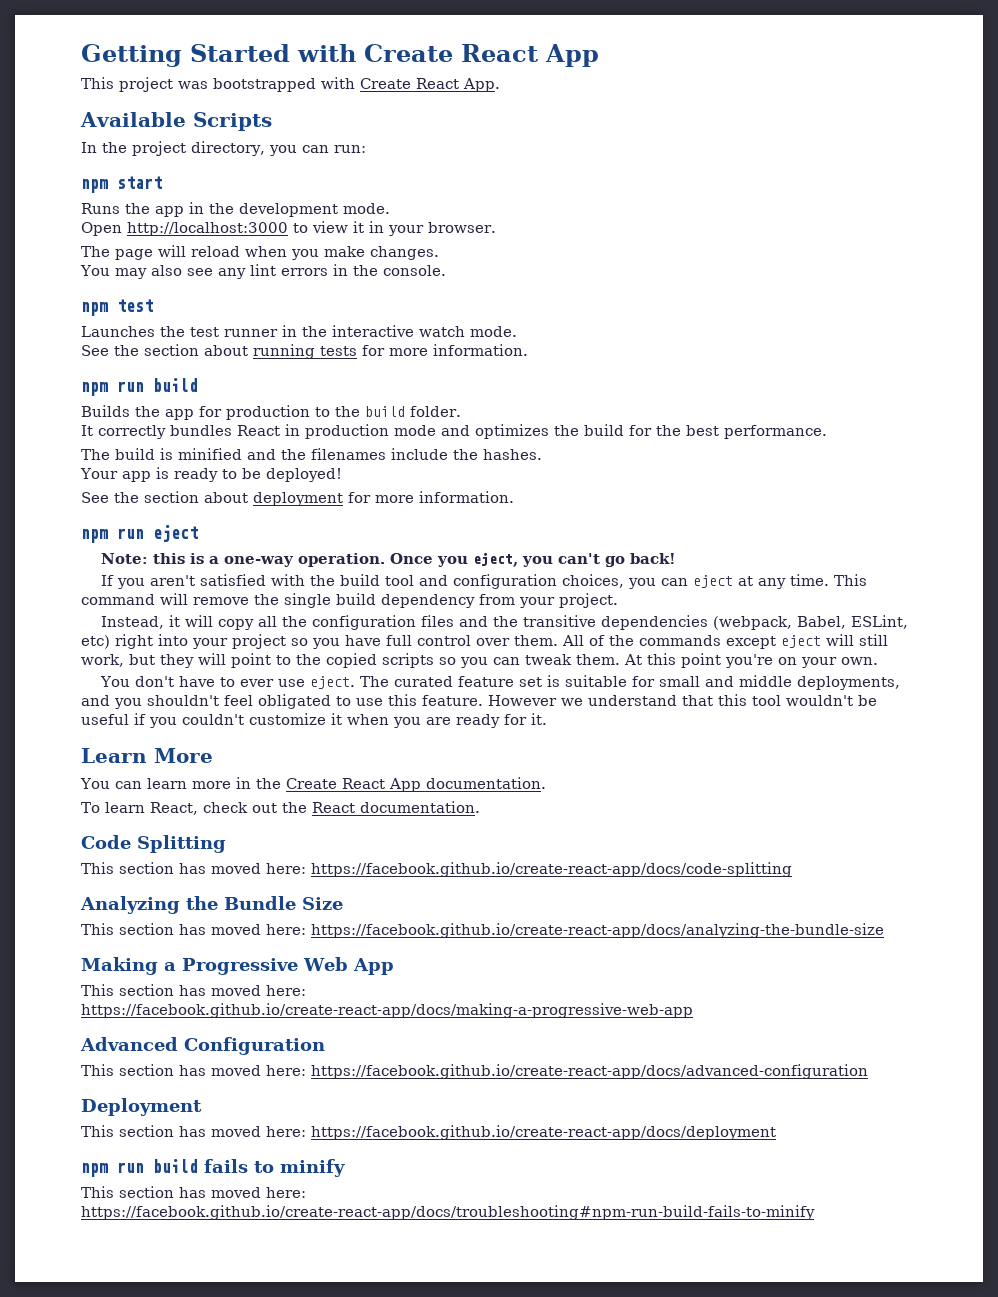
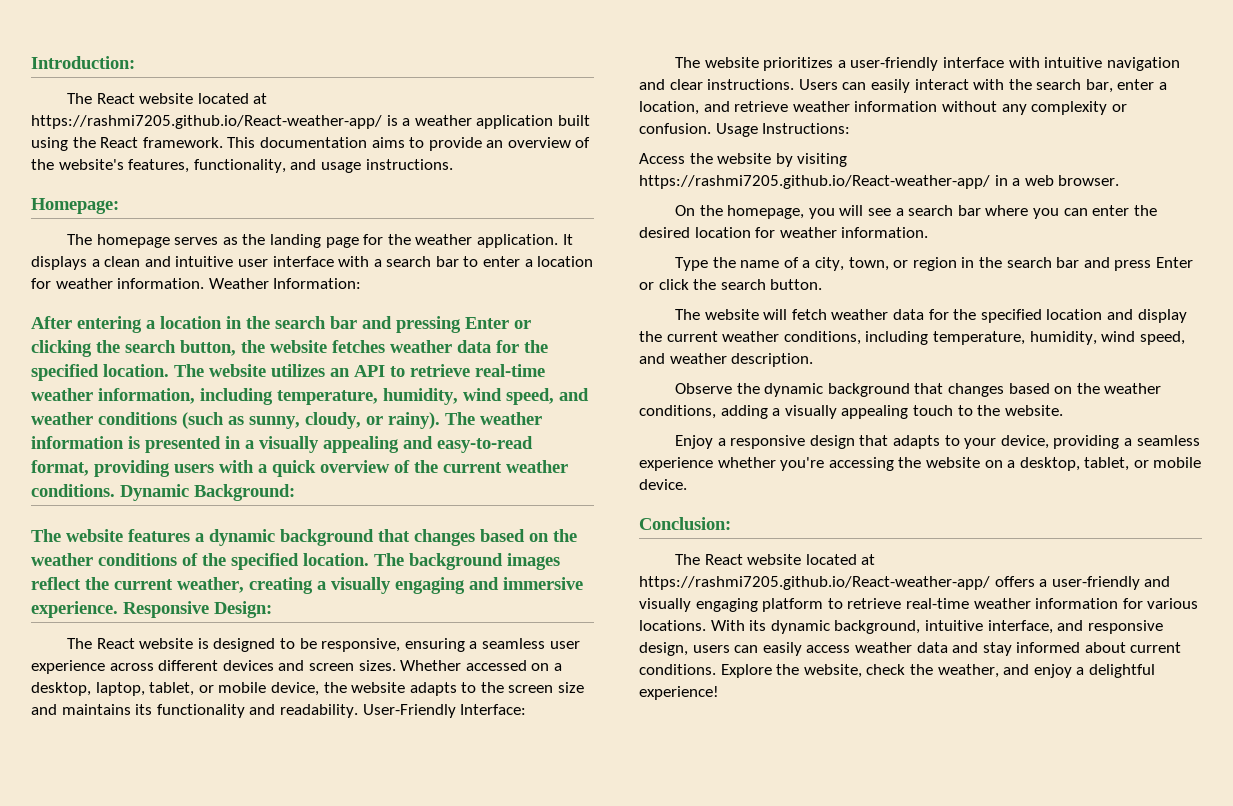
- Getting Started with Create React App
- This project was bootstrapped with Create React App.
- Available Scripts
- In the project directory, you can run:
- npm start
- Runs the app in the development mode.
- Open http://localhost:3000 to view it in your browser.
- The page will reload when you make changes.
- You may also see any lint errors in the console.
- npm test
- Launches the test runner in the interactive watch mode.
- See the section about running tests for more information.
- npm run build
- Builds the app for production to the build folder.
- It correctly bundles React in production mode and optimizes the build for the best performance.
- The build is minified and the filenames include the hashes.
- Your app is ready to be deployed!
- See the section about deployment for more information.
- npm run eject
- Note: this is a one-way operation. Once you eject, you can't go back!
- If you aren't satisfied with the build tool and configuration choices, you can eject at any time. This command will remove the single build dependency from your project.
- Instead, it will copy all the configuration files and the transitive dependencies (webpack, Babel, ESLint, etc) right into your project so you have full control over them. All of the commands except eject will still work, but they will point to the copied scripts so you can tweak them. At this point you're on your own.
- You don't have to ever use eject. The curated feature set is suitable for small and middle deployments, and you shouldn't feel obligated to use this feature. However we understand that this tool wouldn't be useful if you couldn't customize it when you are ready for it.
- Learn More
- You can learn more in the Create React App documentation.
- To learn React, check out the React documentation.
- Code Splitting
- This section has moved here: https://facebook.github.io/create-react-app/docs/code-splitting
- Analyzing the Bundle Size
- This section has moved here: https://facebook.github.io/create-react-app/docs/analyzing-the-bundle-size
- Making a Progressive Web App
- This section has moved here: https://facebook.github.io/create-react-app/docs/making-a-progressive-web-app
- Advanced Configuration
- This section has moved here: https://facebook.github.io/create-react-app/docs/advanced-configuration
- Deployment
- This section has moved here: https://facebook.github.io/create-react-app/docs/deployment
- npm run build fails to minify
- This section has moved here: https://facebook.github.io/create-react-app/docs/troubleshooting#npm-run-build-fails-to-minify
+ Introduction:
+ The React website located at https://rashmi7205.github.io/React-weather-app/ is a weather application built using the React framework. This documentation aims to provide an overview of the website's features, functionality, and usage instructions.
+ Homepage:
+ The homepage serves as the landing page for the weather application. It displays a clean and intuitive user interface with a search bar to enter a location for weather information. Weather Information:
+ After entering a location in the search bar and pressing Enter or clicking the search button, the website fetches weather data for the specified location. The website utilizes an API to retrieve real-time weather information, including temperature, humidity, wind speed, and weather conditions (such as sunny, cloudy, or rainy). The weather information is presented in a visually appealing and easy-to-read format, providing users with a quick overview of the current weather conditions. Dynamic Background:
+ The website features a dynamic background that changes based on the weather conditions of the specified location. The background images reflect the current weather, creating a visually engaging and immersive experience. Responsive Design:
+ The React website is designed to be responsive, ensuring a seamless user experience across different devices and screen sizes. Whether accessed on a desktop, laptop, tablet, or mobile device, the website adapts to the screen size and maintains its functionality and readability. User-Friendly Interface:
+ The website prioritizes a user-friendly interface with intuitive navigation and clear instructions. Users can easily interact with the search bar, enter a location, and retrieve weather information without any complexity or confusion. Usage Instructions:
+ Access the website by visiting https://rashmi7205.github.io/React-weather-app/ in a web browser.
+ On the homepage, you will see a search bar where you can enter the desired location for weather information.
+ Type the name of a city, town, or region in the search bar and press Enter or click the search button.
+ The website will fetch weather data for the specified location and display the current weather conditions, including temperature, humidity, wind speed, and weather description.
+ Observe the dynamic background that changes based on the weather conditions, adding a visually appealing touch to the website.
+ Enjoy a responsive design that adapts to your device, providing a seamless experience whether you're accessing the website on a desktop, tablet, or mobile device.
+ Conclusion:
+ The React website located at https://rashmi7205.github.io/React-weather-app/ offers a user-friendly and visually engaging platform to retrieve real-time weather information for various locations. With its dynamic background, intuitive interface, and responsive design, users can easily access weather data and stay informed about current conditions. Explore the website, check the weather, and enjoy a delightful experience!

